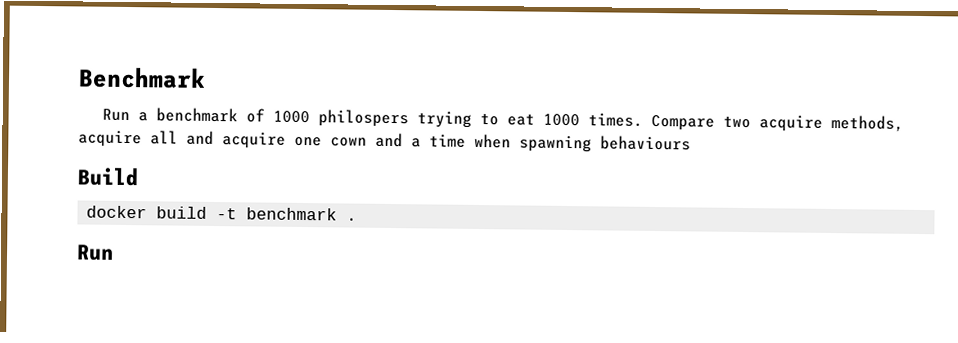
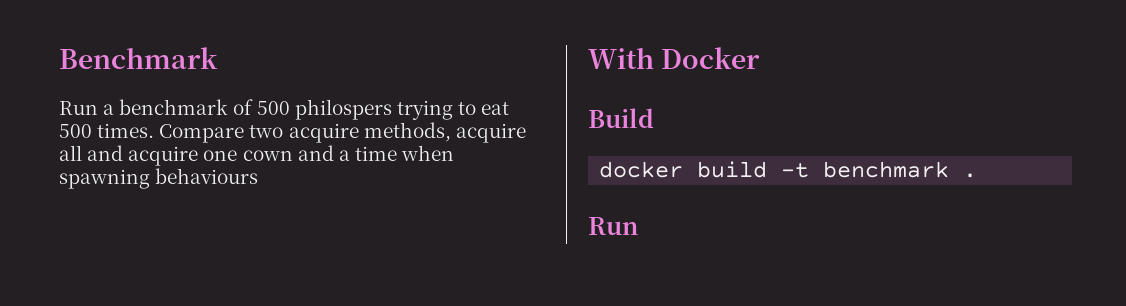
- Run a benchmark of 1000 philospers trying to eat 1000 times.
+ Run a benchmark of 500 philospers trying to eat 500 times.
+ With Docker

